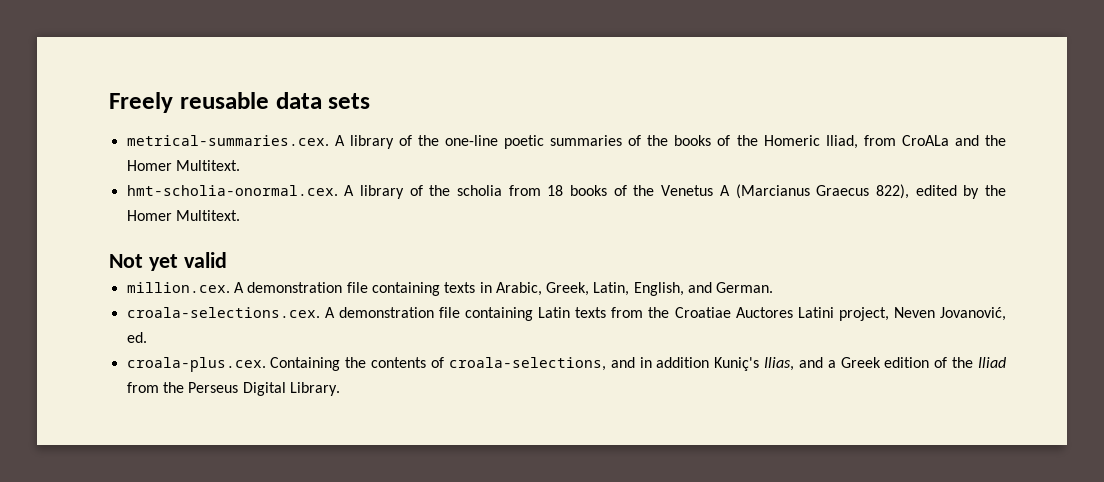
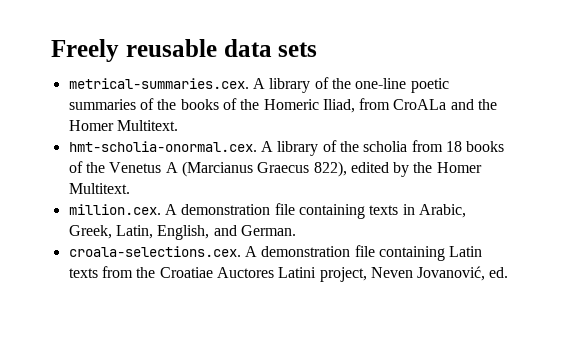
- Not yet valid
- croala-plus.cex. Containing the contents of croala-selections, and in addition Kuniç's Ilias, and a Greek edition of the Iliad from the Perseus Digital Library.

